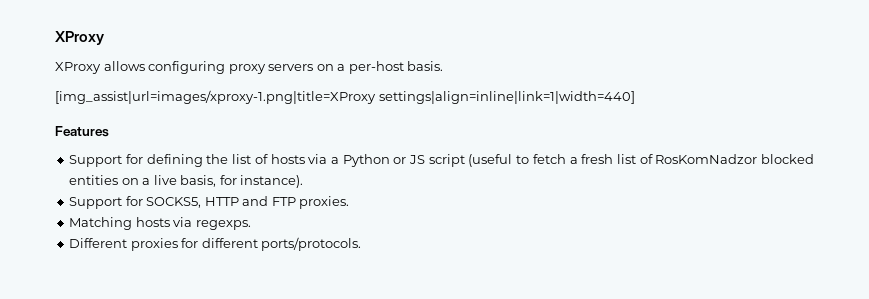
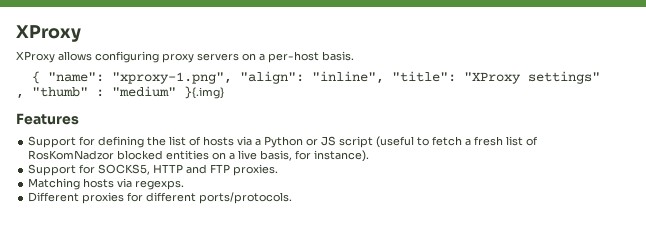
- [img_assist|url=images/xproxy-1.png|title=XProxy settings|align=inline|link=1|width=440]
+ { "name": "xproxy-1.png", "align": "inline", "title": "XProxy settings" , "thumb" : "medium" }{.img}

